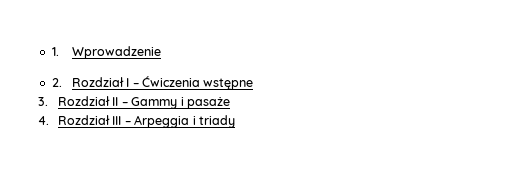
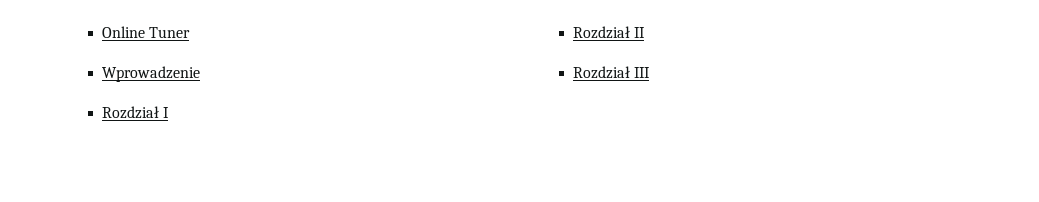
- 1. Wprowadzenie
+ Online Tuner
+ Wprowadzenie
- 2. Rozdział I – Ćwiczenia wstępne
- 3. Rozdział II – Gammy i pasaże
- 4. Rozdział III – Arpeggia i triady
+ Rozdział I
+ Rozdział II
+ Rozdział III

